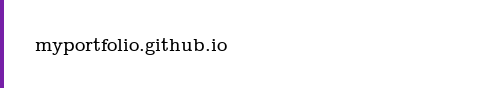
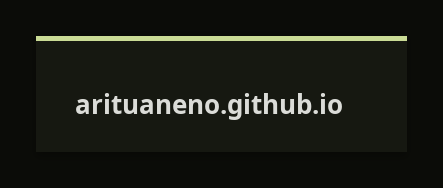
- myportfolio.github.io
+ arituaneno.github.io

